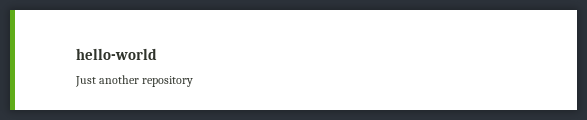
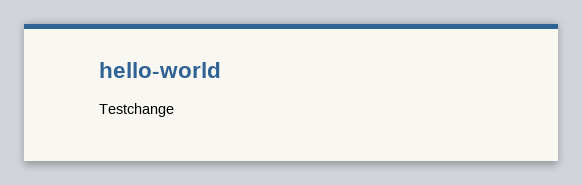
- Just another repository
+ Testchange

